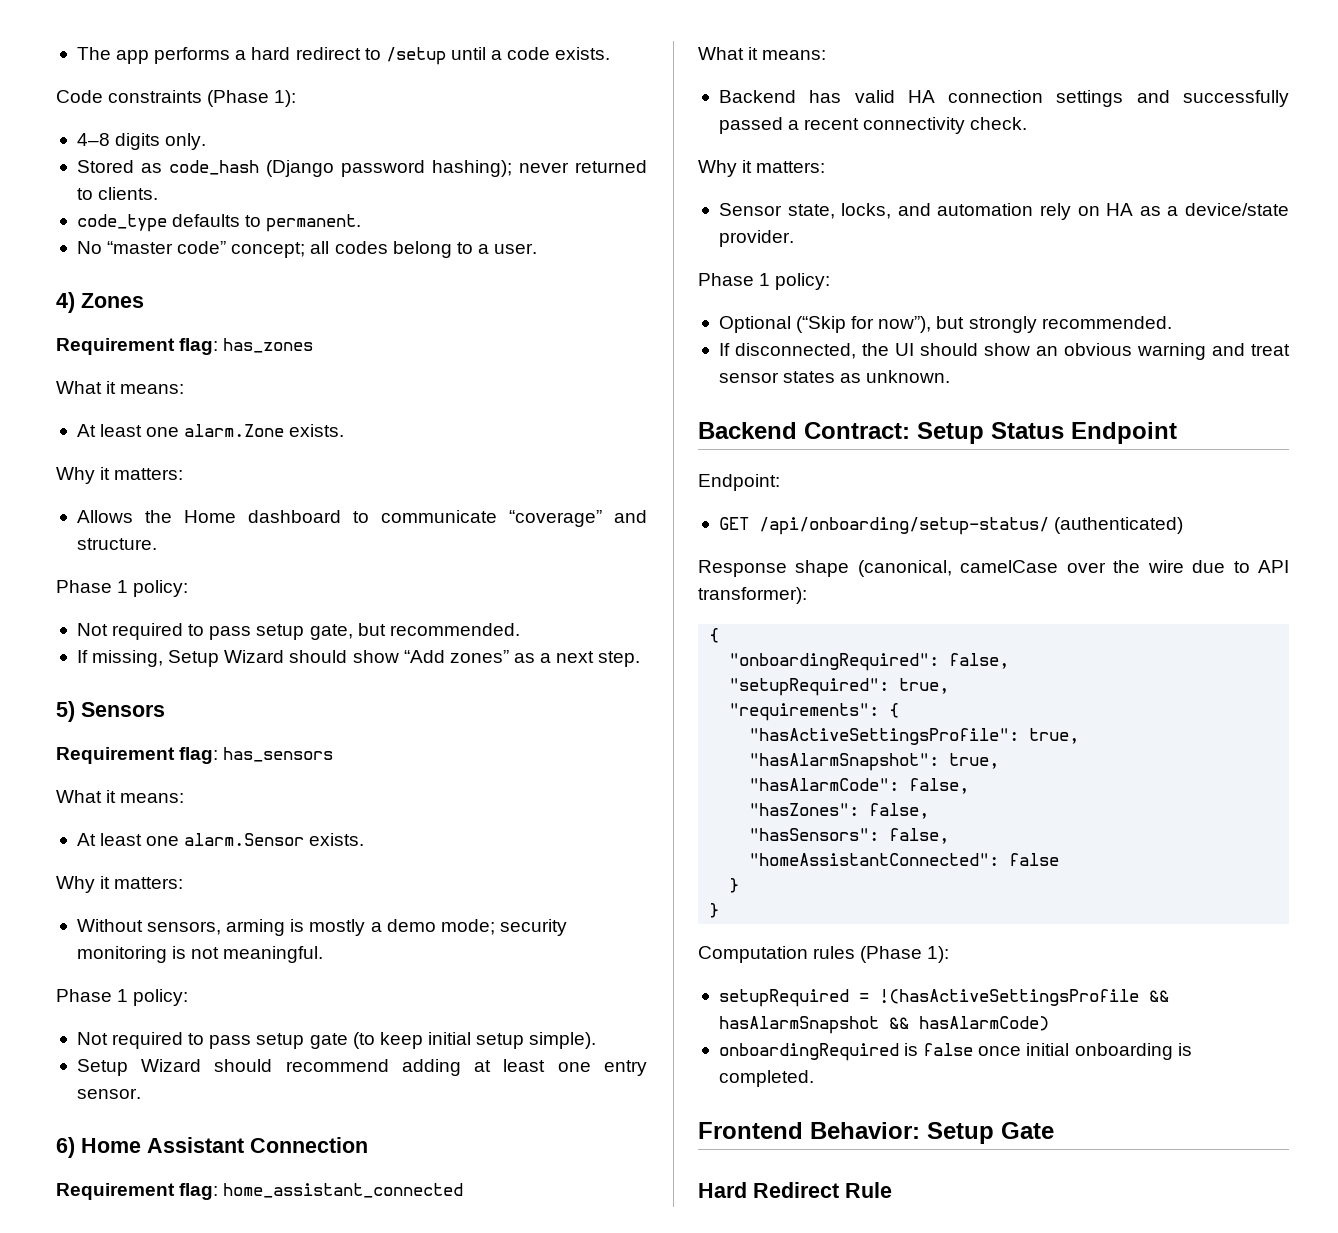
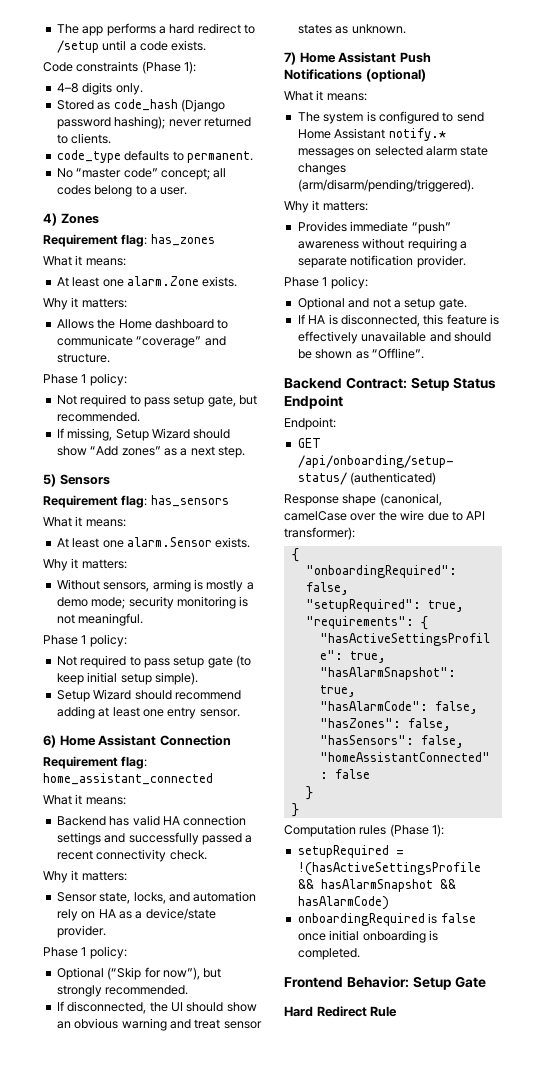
+ 7) Home Assistant Push Notifications (optional)
+ What it means:
+ The system is configured to send Home Assistant notify.* messages on selected alarm state changes (arm/disarm/pending/triggered).
+ Why it matters:
+ Provides immediate “push” awareness without requiring a separate notification provider.
+ Phase 1 policy:
+ Optional and not a setup gate.
+ If HA is disconnected, this feature is effectively unavailable and should be shown as “Offline”.

